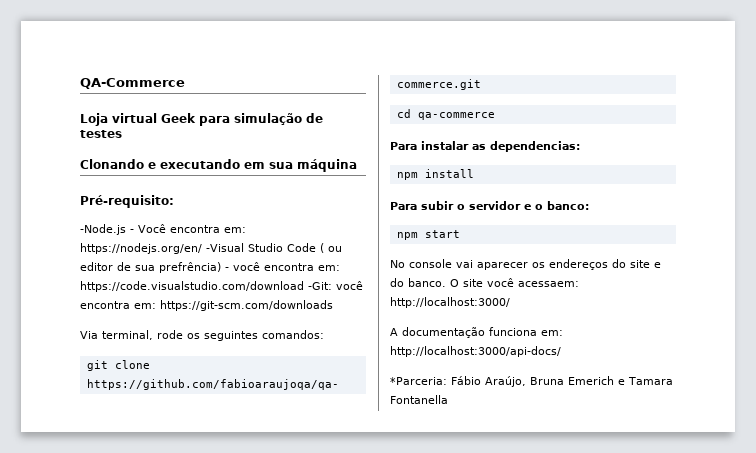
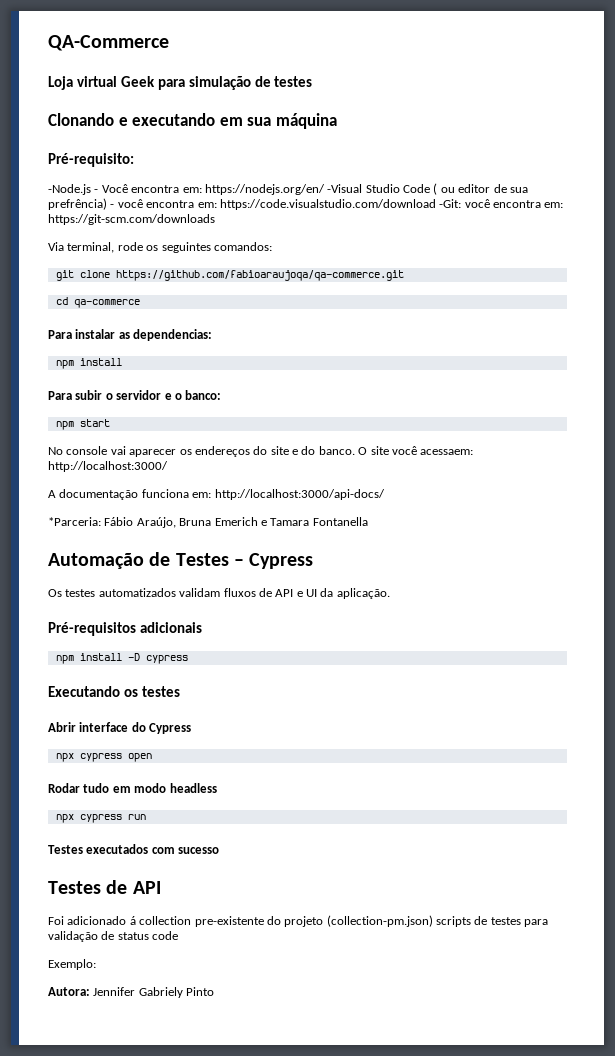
+ Automação de Testes – Cypress
+ Os testes automatizados validam fluxos de API e UI da aplicação.
+ Pré-requisitos adicionais
+ npm install -D cypress
+ Executando os testes
+ Abrir interface do Cypress
+ npx cypress open
+ Rodar tudo em modo headless
+ npx cypress run
+ Testes executados com sucesso
+ Testes de API
+ Foi adicionado á collection pre-existente do projeto (collection-pm.json) scripts de testes para validação de status code
+ Exemplo:
+ Autora: Jennifer Gabriely Pinto

